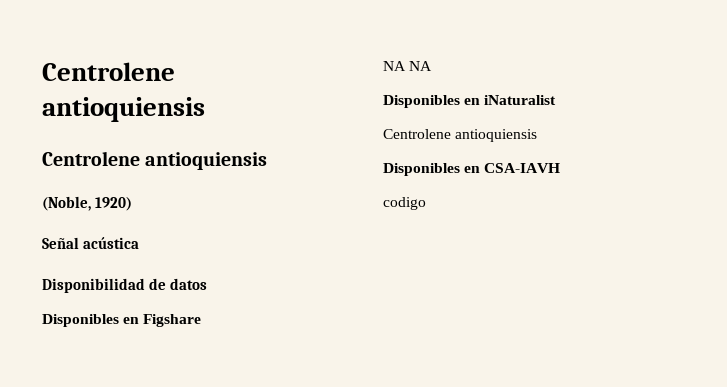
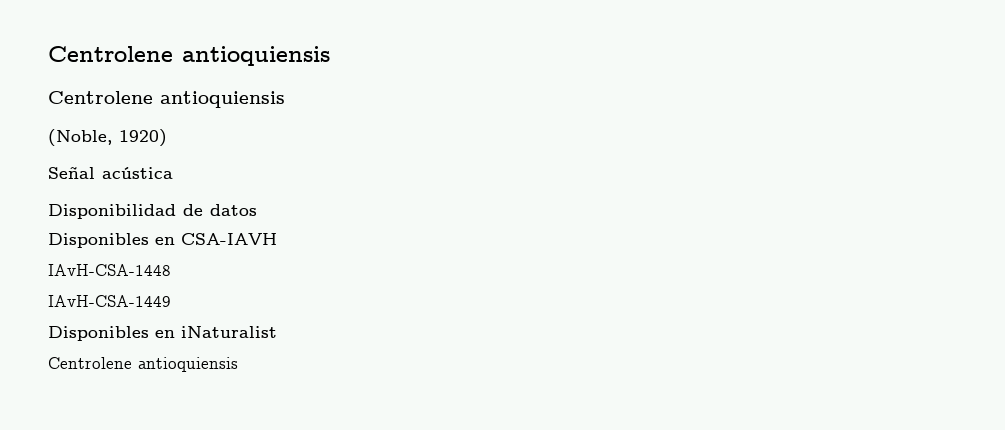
- Disponibles en Figshare
- NA NA
+ Disponibles en CSA-IAVH
+ IAvH-CSA-1448
+ IAvH-CSA-1449
- Disponibles en CSA-IAVH
- codigo

